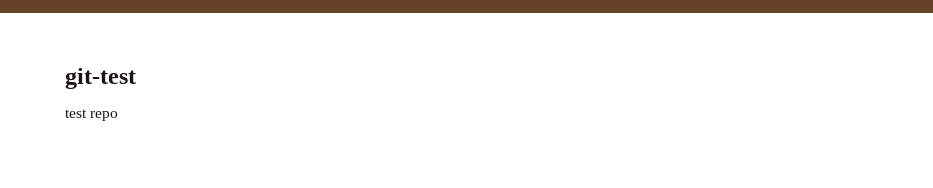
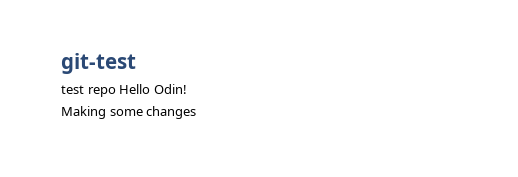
- test repo
+ test repo Hello Odin!
+ Making some changes

